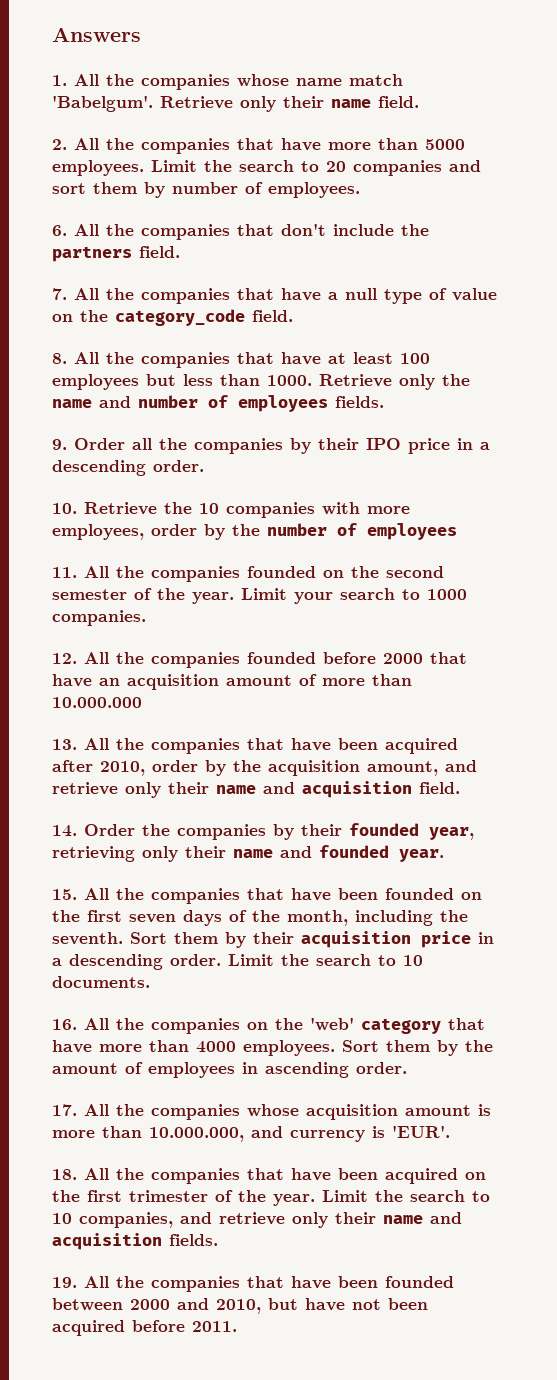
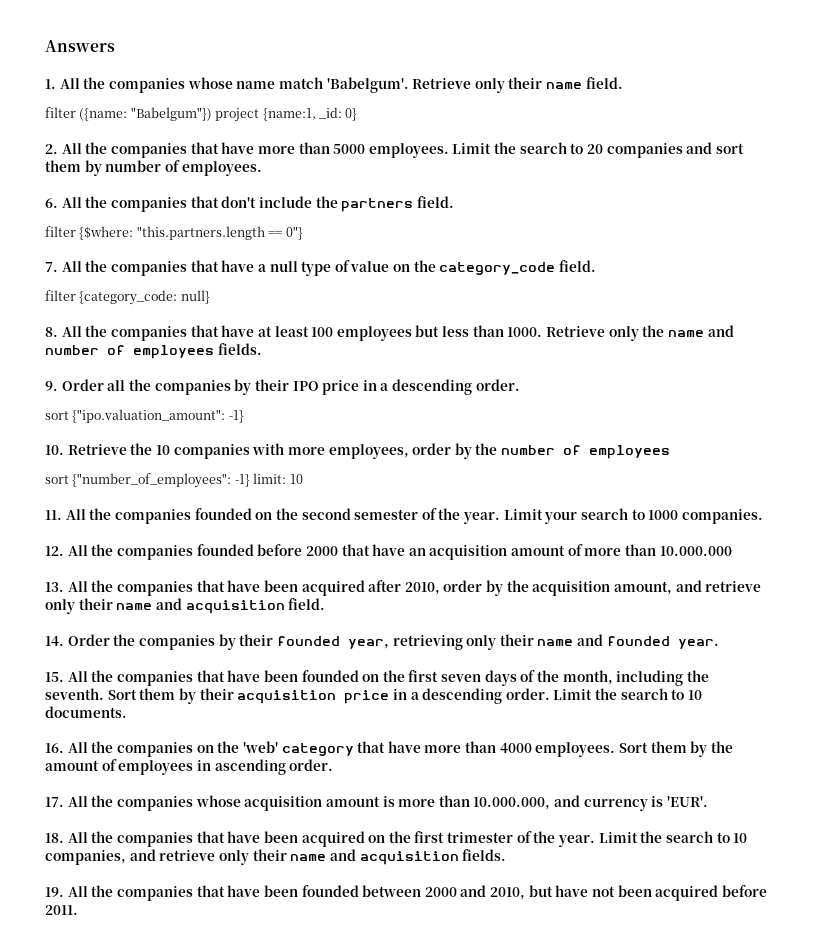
+ filter ({name: "Babelgum"}) project {name:1, _id: 0}
+ filter {$where: "this.partners.length == 0"}
+ filter {category_code: null}
+ sort {"ipo.valuation_amount": -1}
+ sort {"number_of_employees": -1} limit: 10

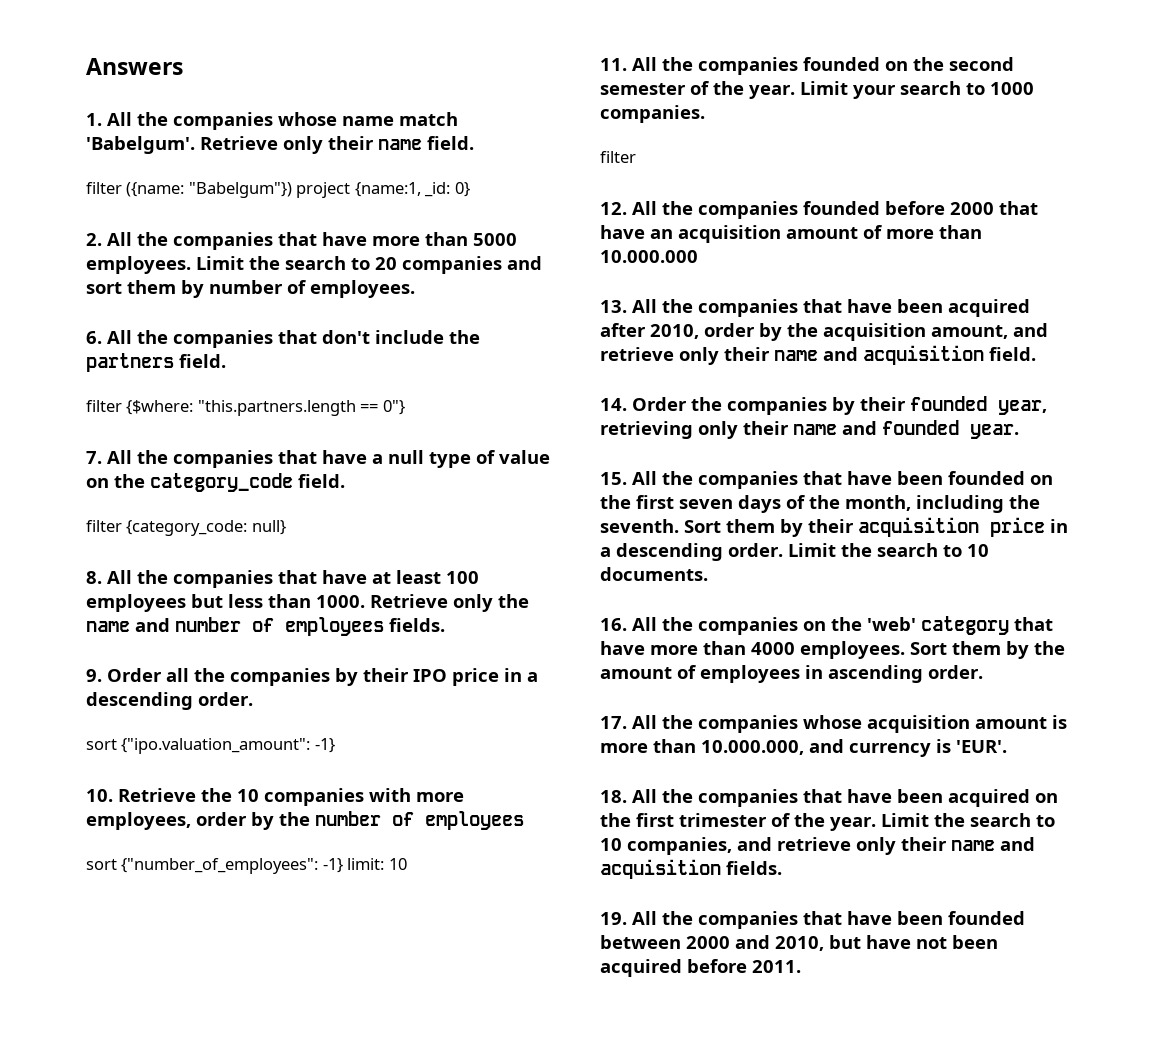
  Limit your search to 1000 companies.
+ filter

